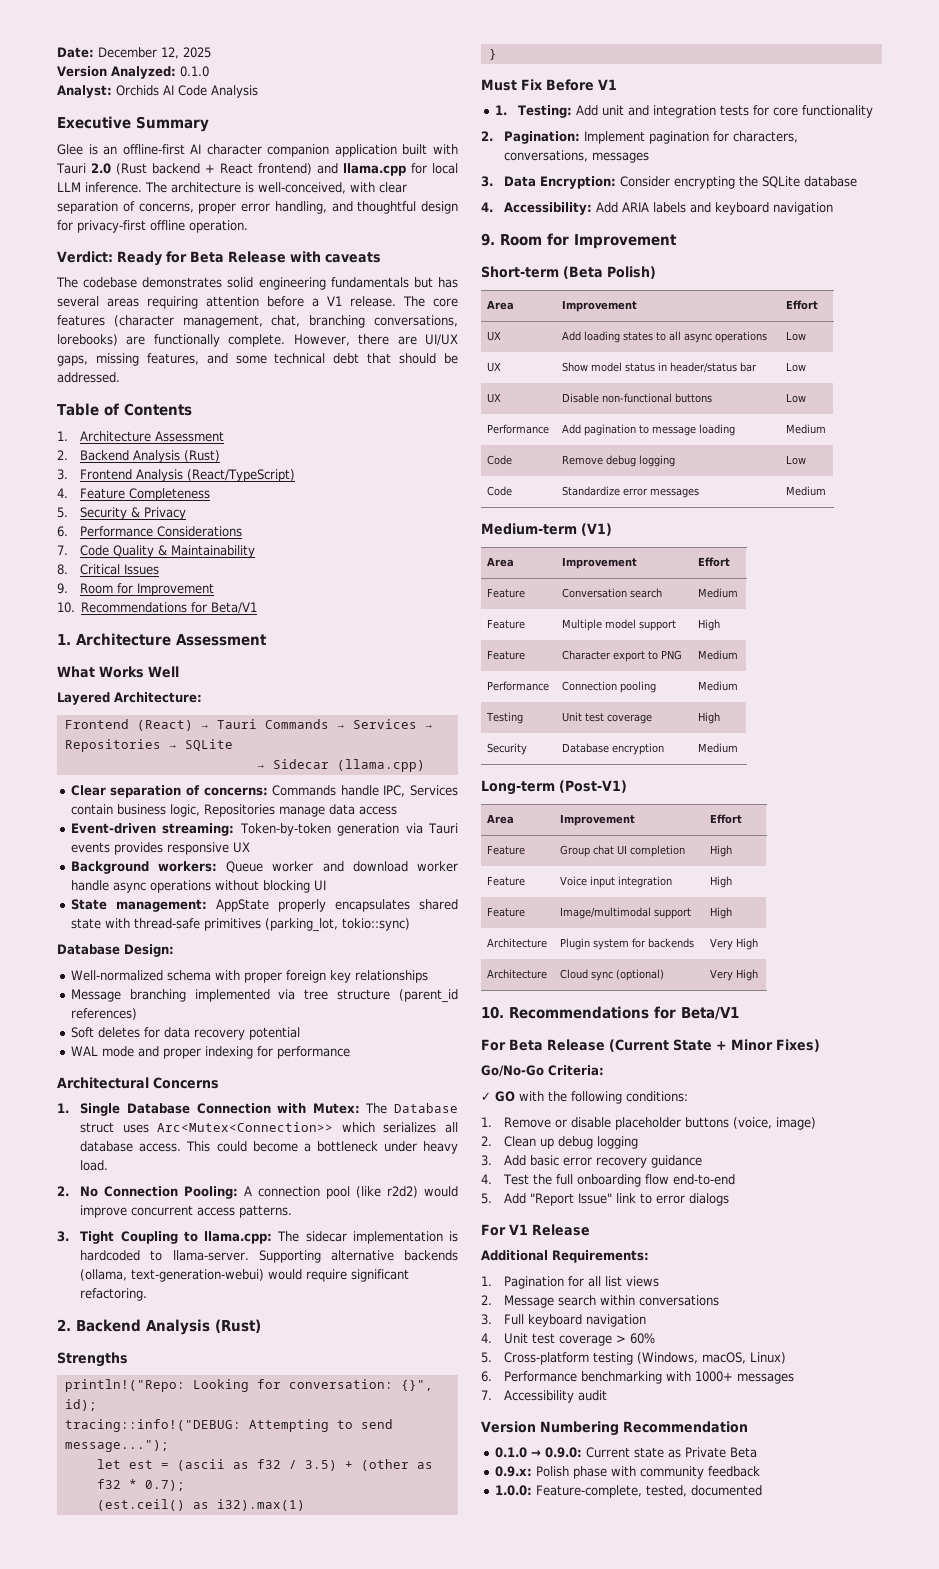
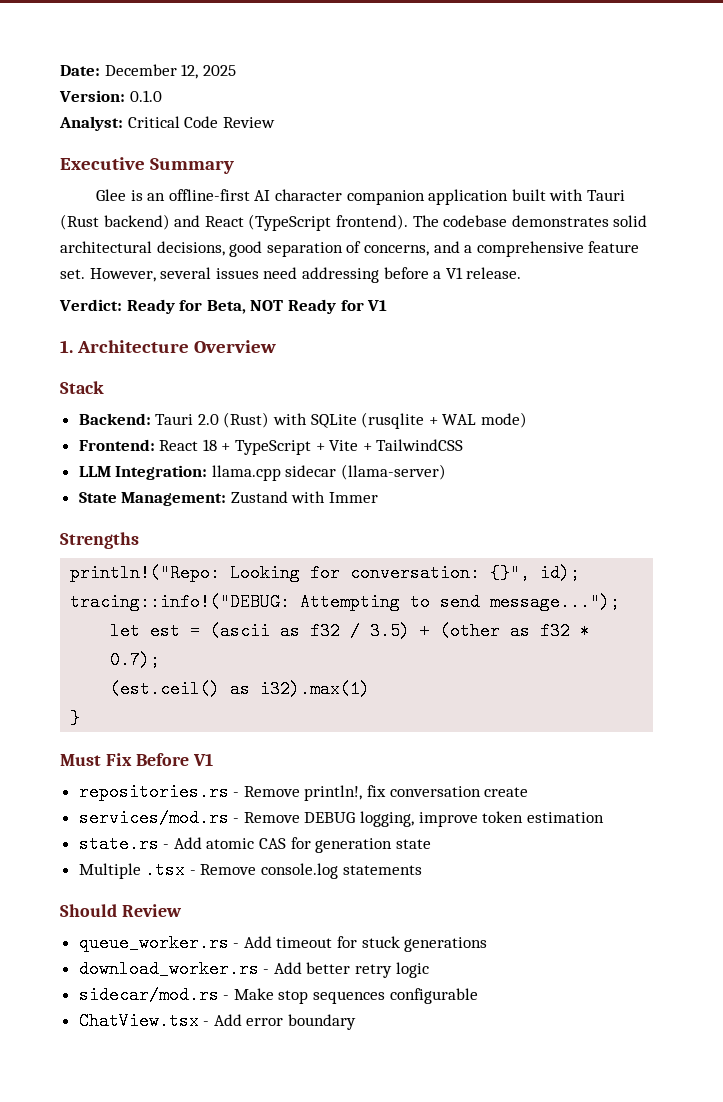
- Version Analyzed: 0.1.0
+ Version: 0.1.0
- Analyst: Orchids AI Code Analysis
+ Analyst: Critical Code Review
- Glee is an offline-first AI character companion application built with Tauri 2.0 (Rust backend + React frontend) and llama.cpp for local LLM inference. The architecture is well-conceived, with clear separation of concerns, proper error handling, and thoughtful design for privacy-first offline operation.
- Verdict: Ready for Beta Release with caveats
- The codebase demonstrates solid engineering fundamentals but has several areas requiring attention before a V1 release. The core features (character management, chat, branching conversations, lorebooks) are functionally complete. However, there are UI/UX gaps, missing features, and some technical debt that should be addressed.
- Table of Contents
- 1. Architecture Assessment
- 2. Backend Analysis (Rust)
- 3. Frontend Analysis (React/TypeScript)
- 4. Feature Completeness
- 5. Security & Privacy
- 6. Performance Considerations
- 7. Code Quality & Maintainability
- 8. Critical Issues
- 9. Room for Improvement
- 10. Recommendations for Beta/V1
- 1. Architecture Assessment
- What Works Well
- Layered Architecture:
- Frontend (React) → Tauri Commands → Services → Repositories → SQLite
- → Sidecar (llama.cpp)
- Clear separation of concerns: Commands handle IPC, Services contain business logic, Repositories manage data access
- Event-driven streaming: Token-by-token generation via Tauri events provides responsive UX
- Background workers: Queue worker and download worker handle async operations without blocking UI
- State management: AppState properly encapsulates shared state with thread-safe primitives (parking_lot, tokio::sync)
- Database Design:
- Well-normalized schema with proper foreign key relationships
- Message branching implemented via tree structure (parent_id references)
- Soft deletes for data recovery potential
- WAL mode and proper indexing for performance
- Architectural Concerns
- 1. Single Database Connection with Mutex: The Database struct uses Arc<Mutex<Connection>> which serializes all database access. This could become a bottleneck under heavy load.
- 2. No Connection Pooling: A connection pool (like r2d2) would improve concurrent access patterns.
- 3. Tight Coupling to llama.cpp: The sidecar implementation is hardcoded to llama-server. Supporting alternative backends (ollama, text-generation-webui) would require significant refactoring.
- 2. Backend Analysis (Rust)
+ Glee is an offline-first AI character companion application built with Tauri (Rust backend) and React (TypeScript frontend). The codebase demonstrates solid architectural decisions, good separation of concerns, and a comprehensive feature set. However, several issues need addressing before a V1 release.
+ Verdict: Ready for Beta, NOT Ready for V1
+ 1. Architecture Overview
+ Stack
+ Backend: Tauri 2.0 (Rust) with SQLite (rusqlite + WAL mode)
+ Frontend: React 18 + TypeScript + Vite + TailwindCSS
+ LLM Integration: llama.cpp sidecar (llama-server)
+ State Management: Zustand with Immer
- 1. Testing: Add unit and integration tests for core functionality
- 2. Pagination: Implement pagination for characters, conversations, messages
- 3. Data Encryption: Consider encrypting the SQLite database
- 4. Accessibility: Add ARIA labels and keyboard navigation
- 9. Room for Improvement
- Short-term (Beta Polish)
- Area | Improvement | Effort
- UX | Add loading states to all async operations | Low
- UX | Show model status in header/status bar | Low
- UX | Disable non-functional buttons | Low
- Performance | Add pagination to message loading | Medium
- Code | Remove debug logging | Low
- Code | Standardize error messages | Medium
- Medium-term (V1)
- Area | Improvement | Effort
- Feature | Conversation search | Medium
- Feature | Multiple model support | High
- Feature | Character export to PNG | Medium
- Performance | Connection pooling | Medium
- Testing | Unit test coverage | High
- Security | Database encryption | Medium
- Long-term (Post-V1)
- Area | Improvement | Effort
- Feature | Group chat UI completion | High
- Feature | Voice input integration | High
- Feature | Image/multimodal support | High
- Architecture | Plugin system for backends | Very High
- Architecture | Cloud sync (optional) | Very High
- 10. Recommendations for Beta/V1
- For Beta Release (Current State + Minor Fixes)
- Go/No-Go Criteria:
- ✓ GO with the following conditions:
- 1. Remove or disable placeholder buttons (voice, image)
- 2. Clean up debug logging
- 3. Add basic error recovery guidance
- 4. Test the full onboarding flow end-to-end
- 5. Add "Report Issue" link to error dialogs
- For V1 Release
- Additional Requirements:
- 1. Pagination for all list views
- 2. Message search within conversations
- 3. Full keyboard navigation
- 4. Unit test coverage > 60%
- 5. Cross-platform testing (Windows, macOS, Linux)
- 6. Performance benchmarking with 1000+ messages
- 7. Accessibility audit
- Version Numbering Recommendation
- 0.1.0 → 0.9.0: Current state as Private Beta
- 0.9.x: Polish phase with community feedback
- 1.0.0: Feature-complete, tested, documented
+ repositories.rs - Remove println!, fix conversation create
+ services/mod.rs - Remove DEBUG logging, improve token estimation
+ state.rs - Add atomic CAS for generation state
+ Multiple .tsx - Remove console.log statements
+ Should Review
+ queue_worker.rs - Add timeout for stuck generations
+ download_worker.rs - Add better retry logic
+ sidecar/mod.rs - Make stop sequences configurable
+ ChatView.tsx - Add error boundary

